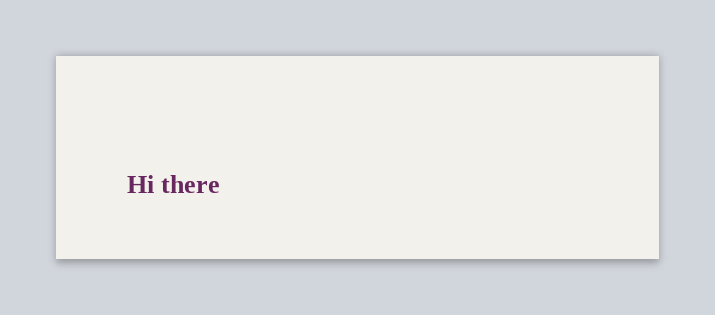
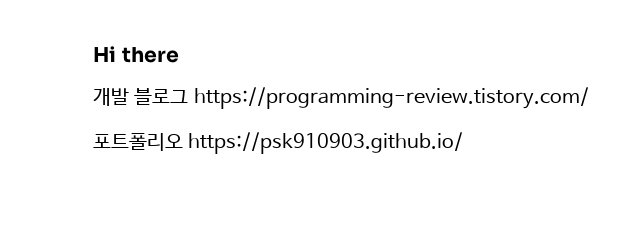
+ 개발 블로그 https://programming-review.tistory.com/
+ 포트폴리오 https://psk910903.github.io/

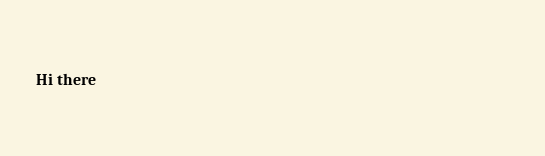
- 개발 블로그 https://programming-review.tistory.com/
- 포트폴리오 https://psk910903.github.io/

